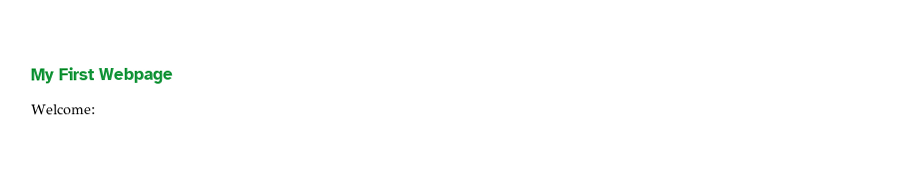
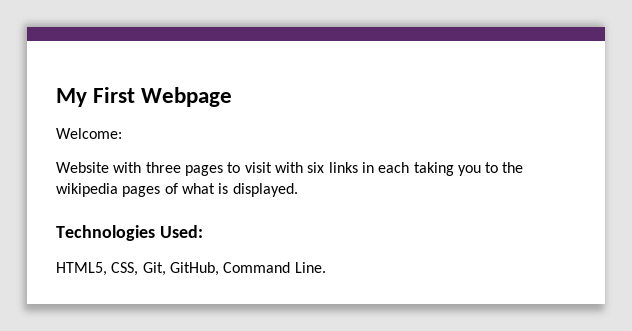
+ Website with three pages to visit with six links in each taking you to the wikipedia pages of what is displayed.
+ Technologies Used:
+ HTML5, CSS, Git, GitHub, Command Line.

